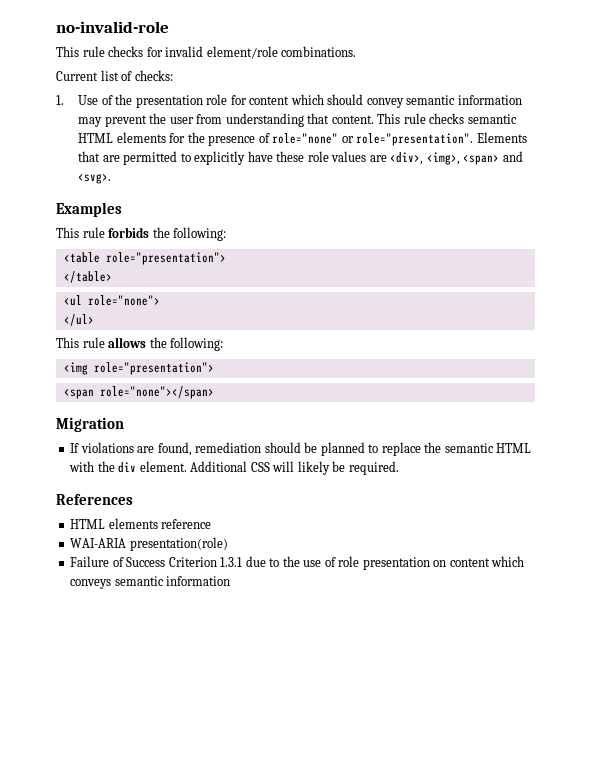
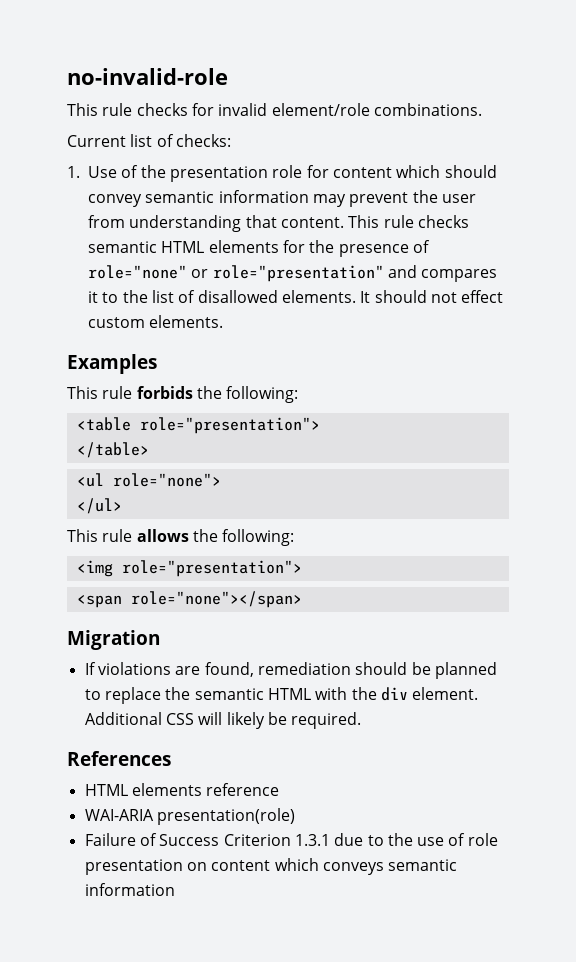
- This rule checks semantic HTML elements for the presence of role="none" or role="presentation". Elements that are permitted to explicitly have these role values are <div>, <img>, <span> and <svg>.
+ This rule checks semantic HTML elements for the presence of role="none" or role="presentation" and compares it to the list of disallowed elements. It should not effect custom elements.

